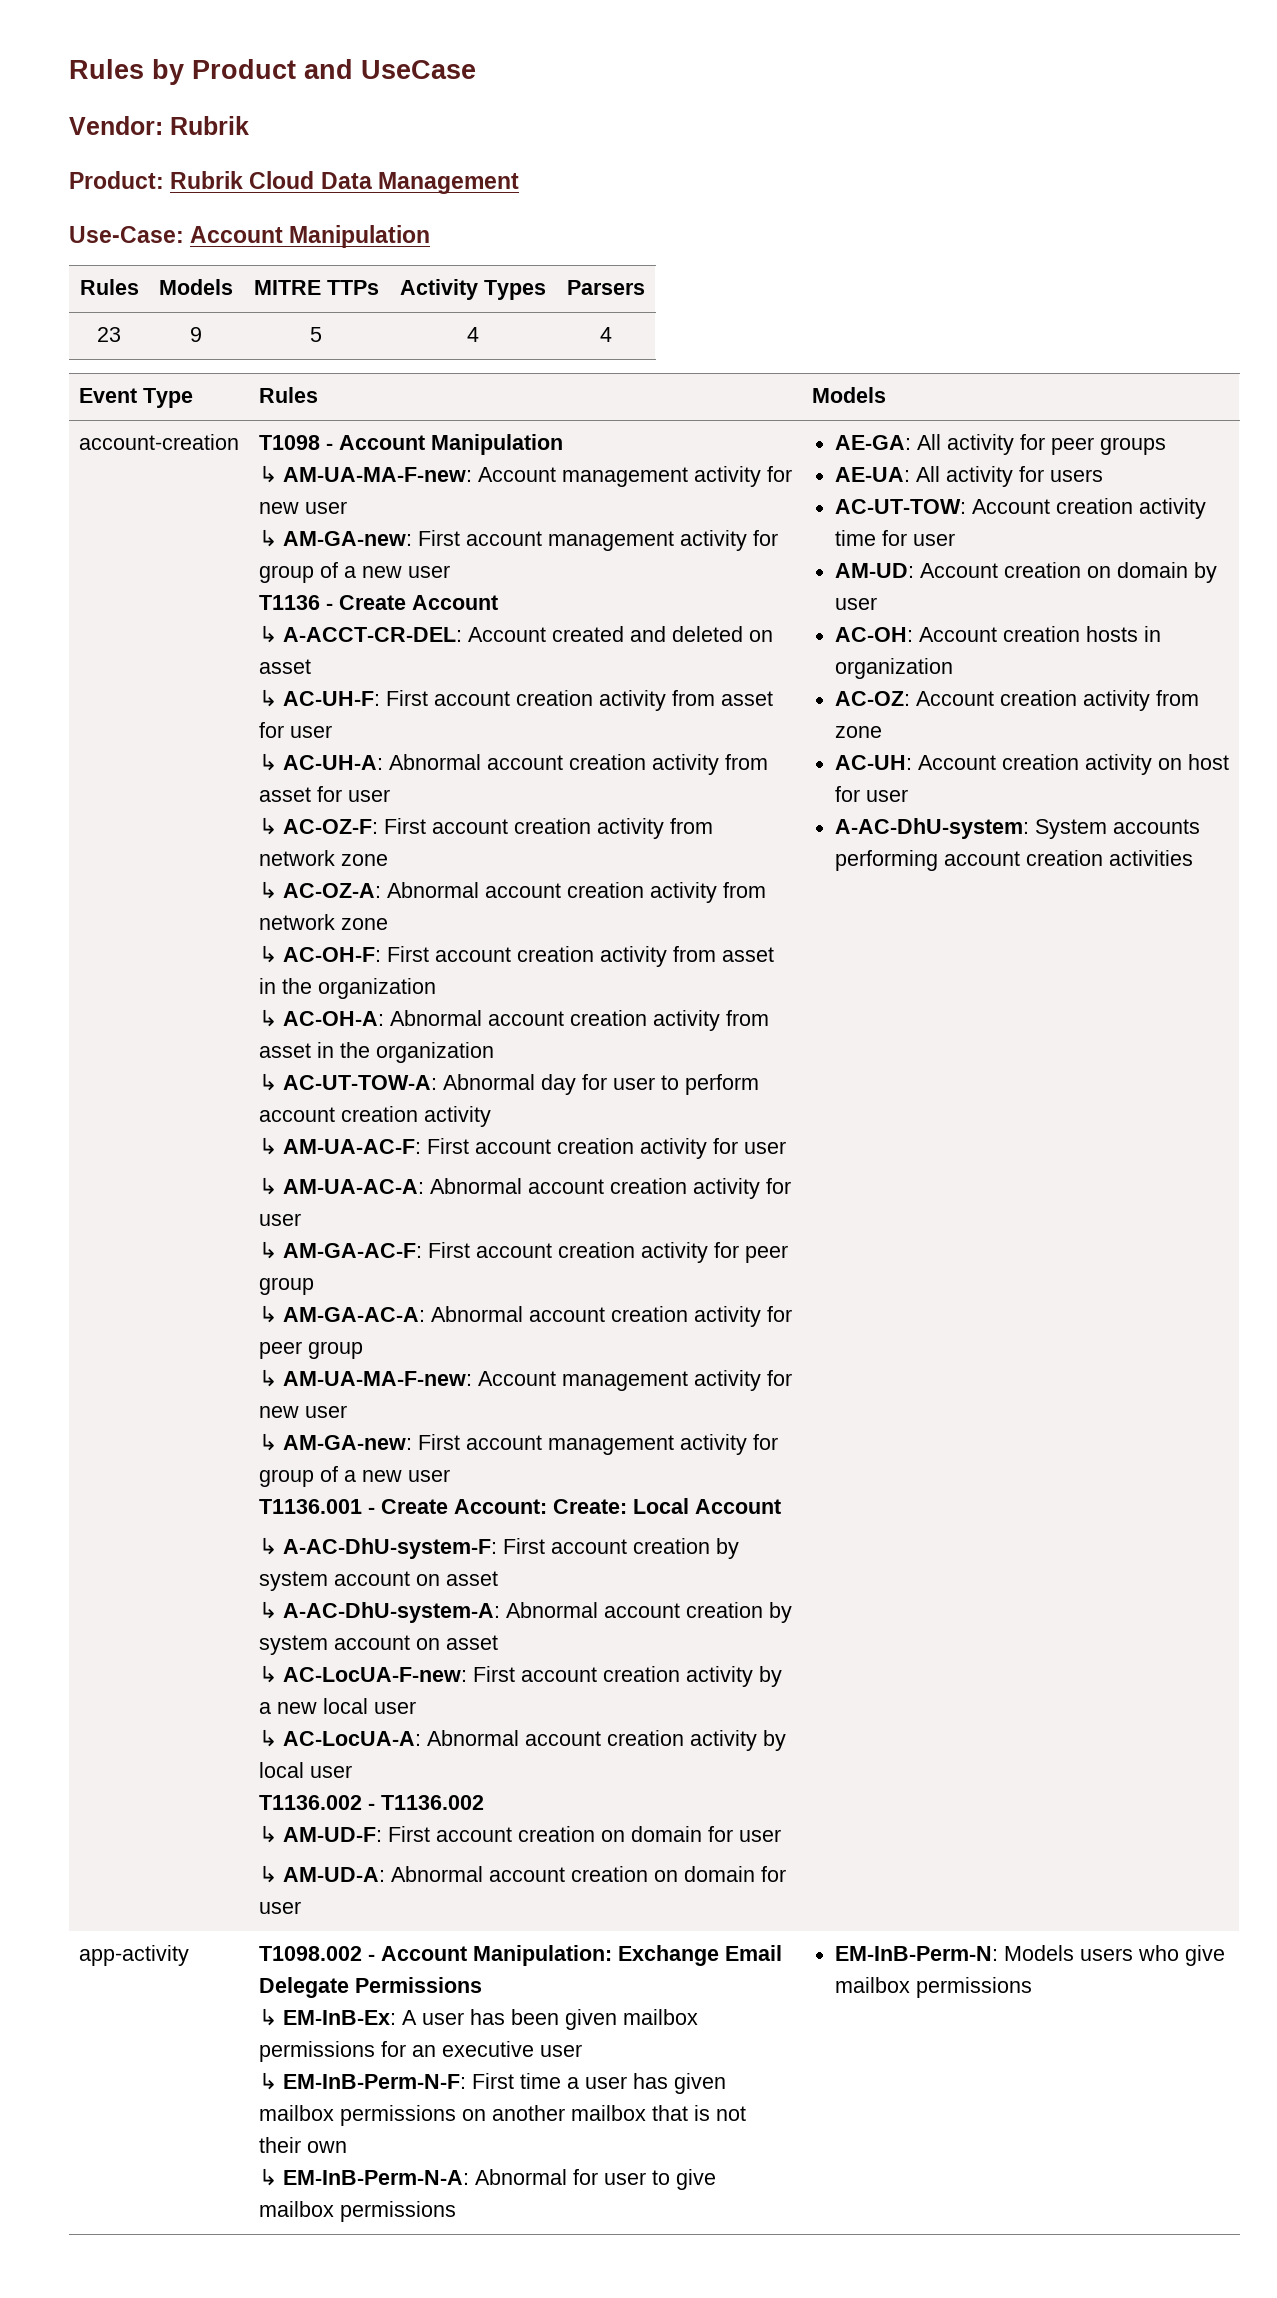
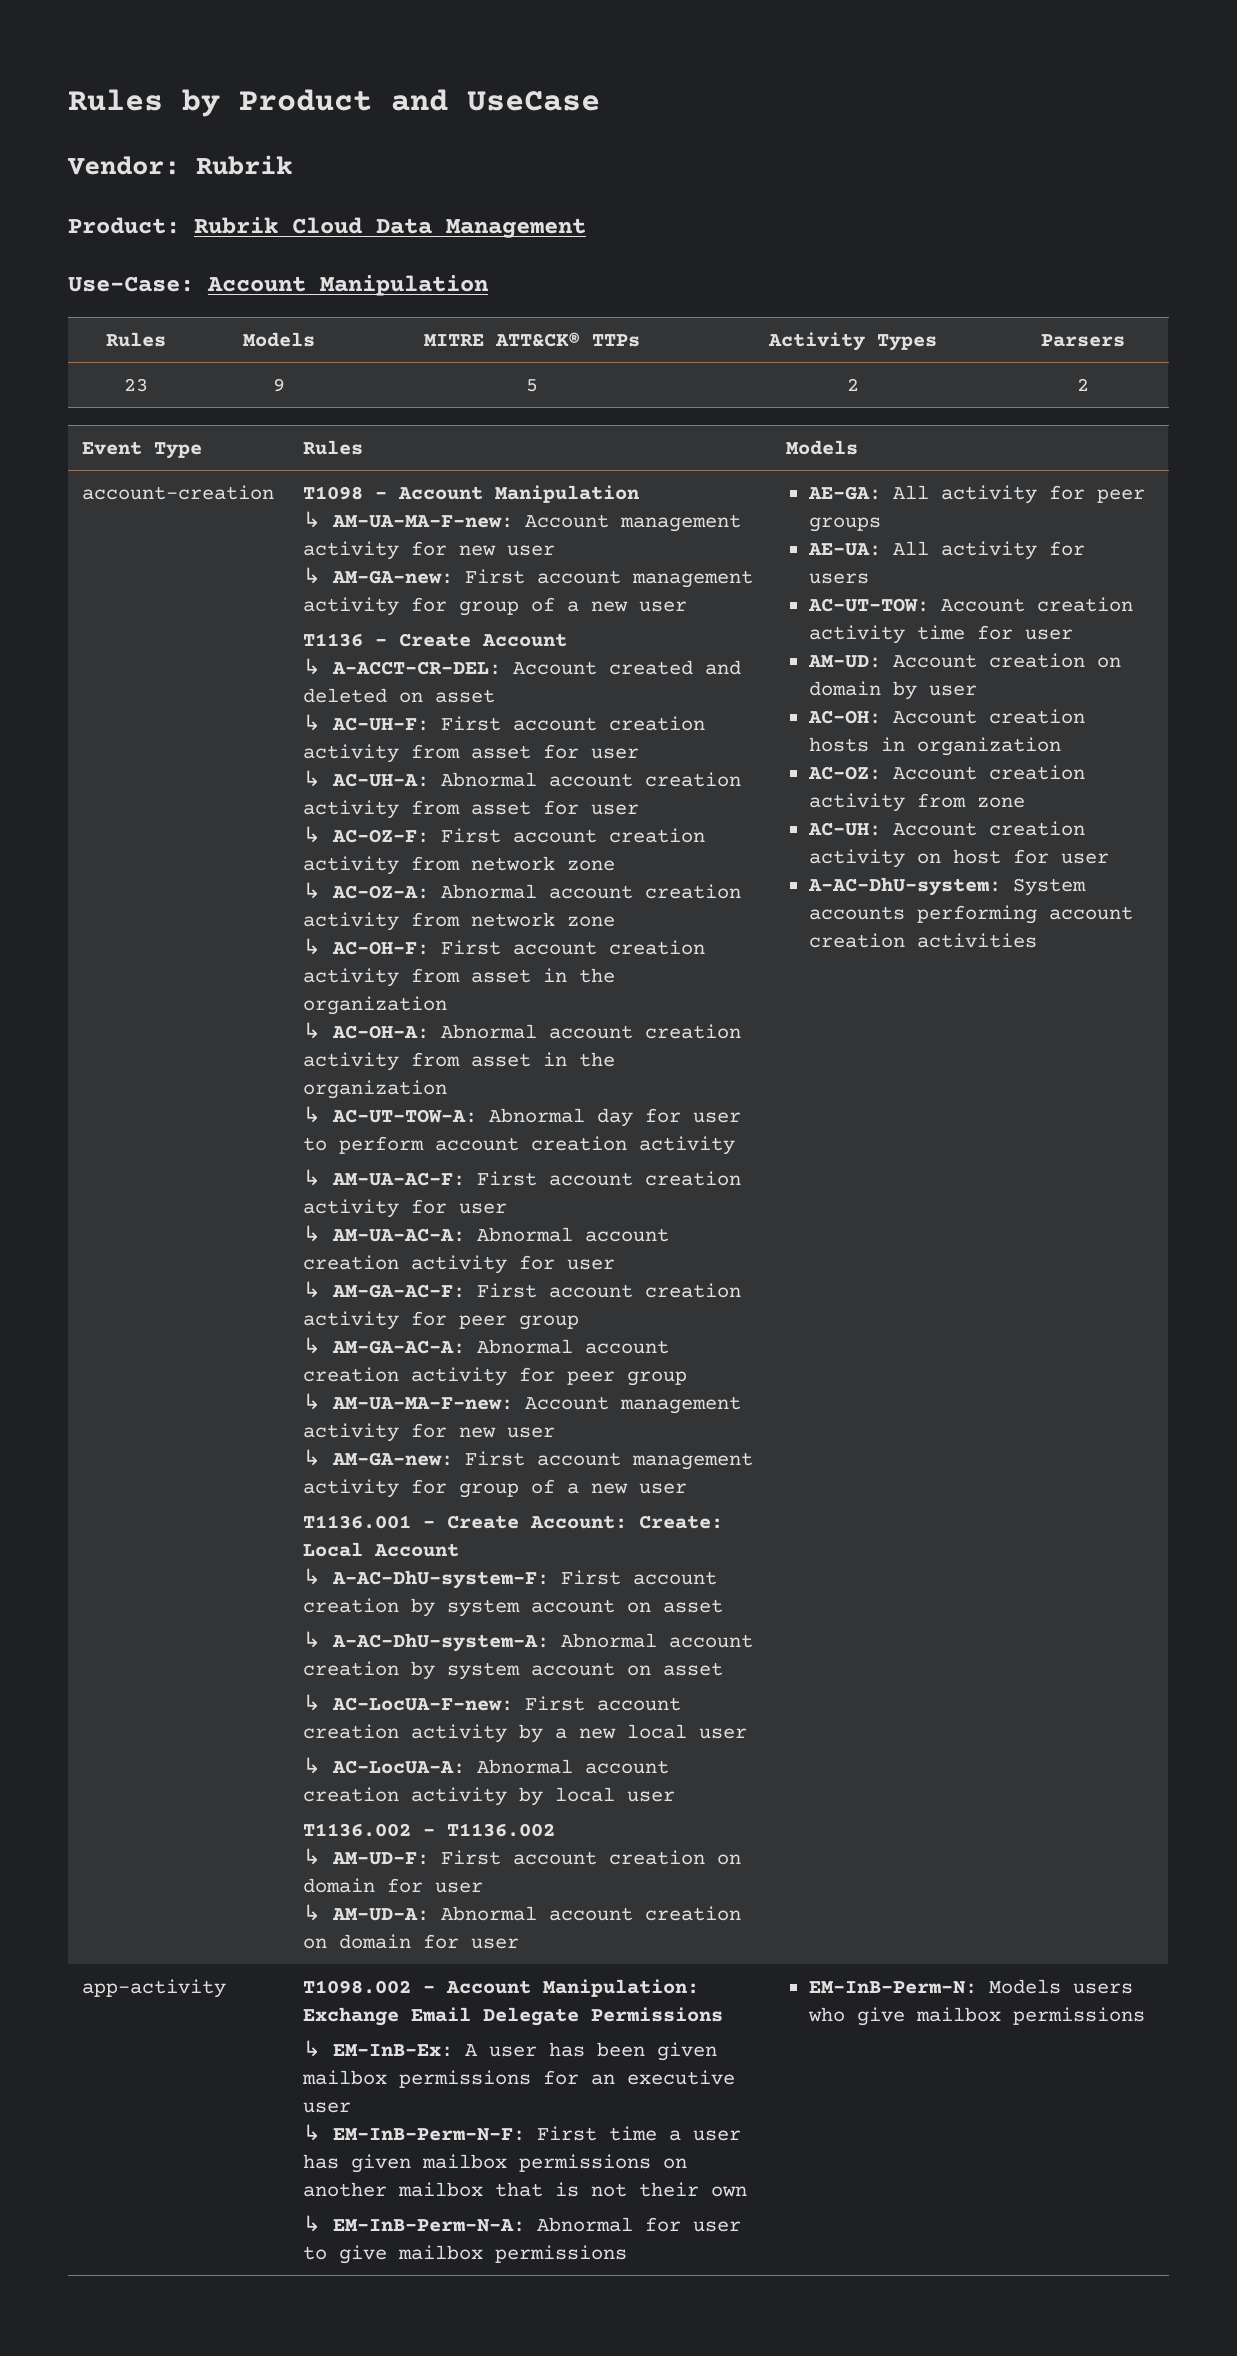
- Rules | Models | MITRE TTPs | Activity Types | Parsers
+ Rules | Models | MITRE ATT&CK® TTPs | Activity Types | Parsers
- 23 | 9 | 5 | 4 | 4
+ 23 | 9 | 5 | 2 | 2

